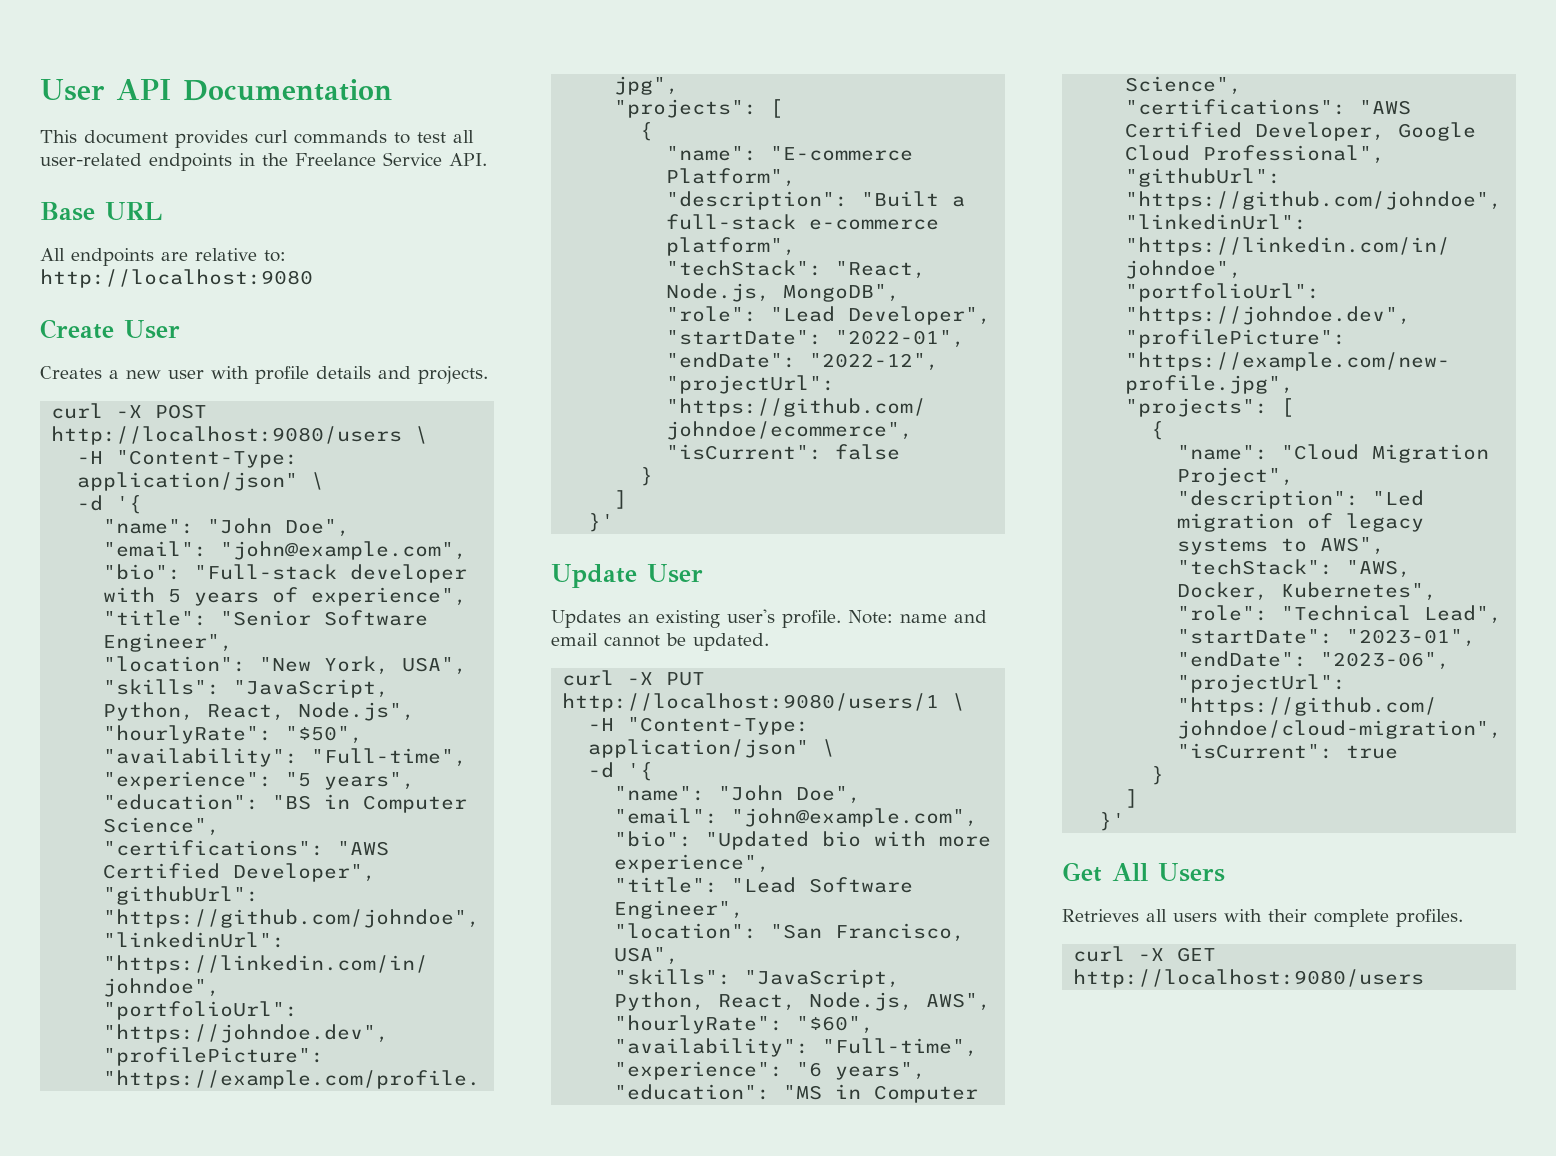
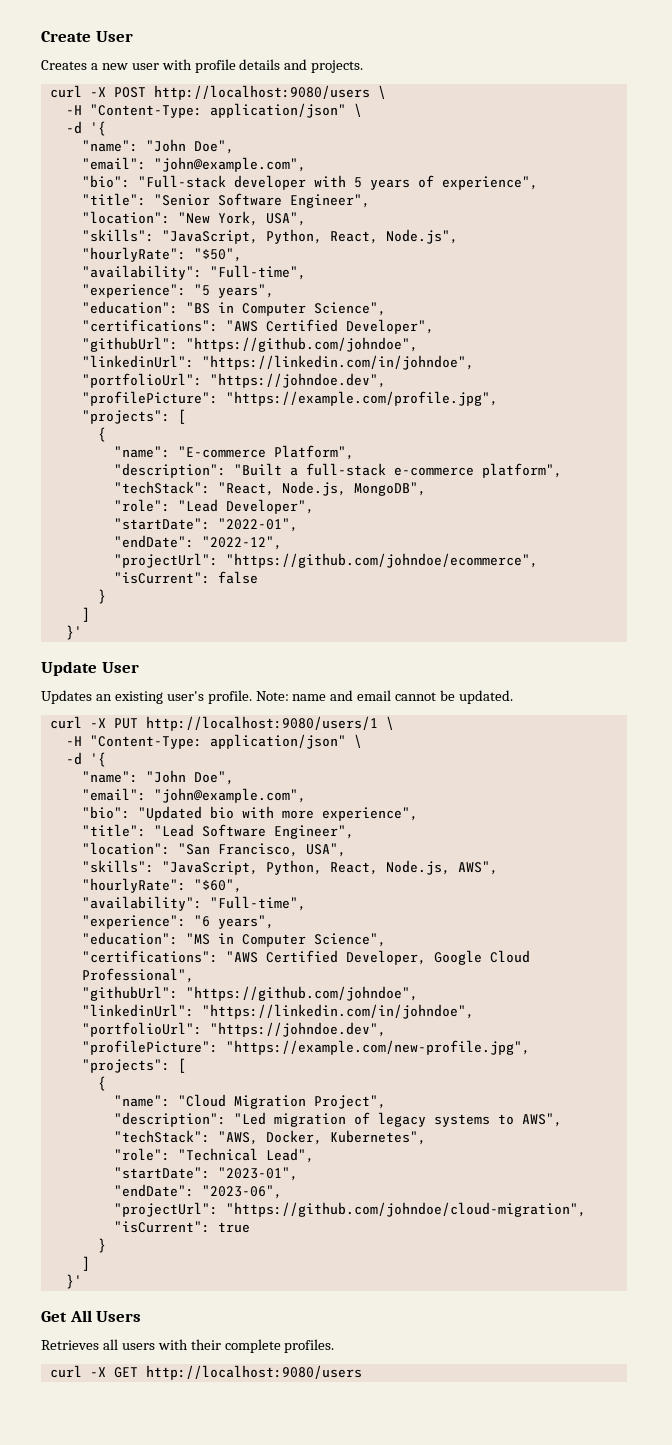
- User API Documentation
- This document provides curl commands to test all user-related endpoints in the Freelance Service API.
- Base URL
- All endpoints are relative to: http://localhost:9080

